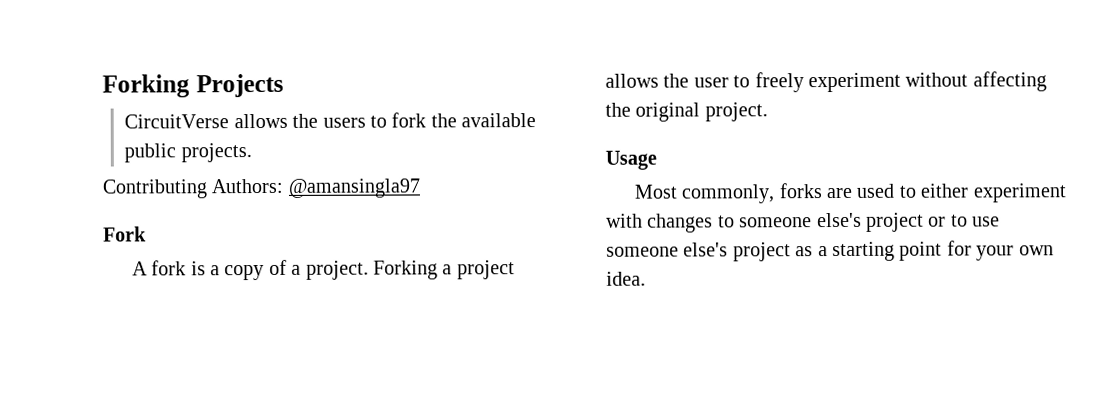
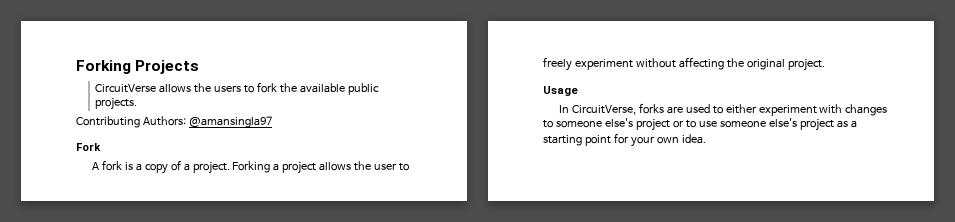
- Most commonly, forks are used to either experiment with changes to someone else's project or to use someone else's project as a starting point for your own idea.
+ In CircuitVerse, forks are used to either experiment with changes to someone else's project or to use someone else's project as a starting point for your own idea.

